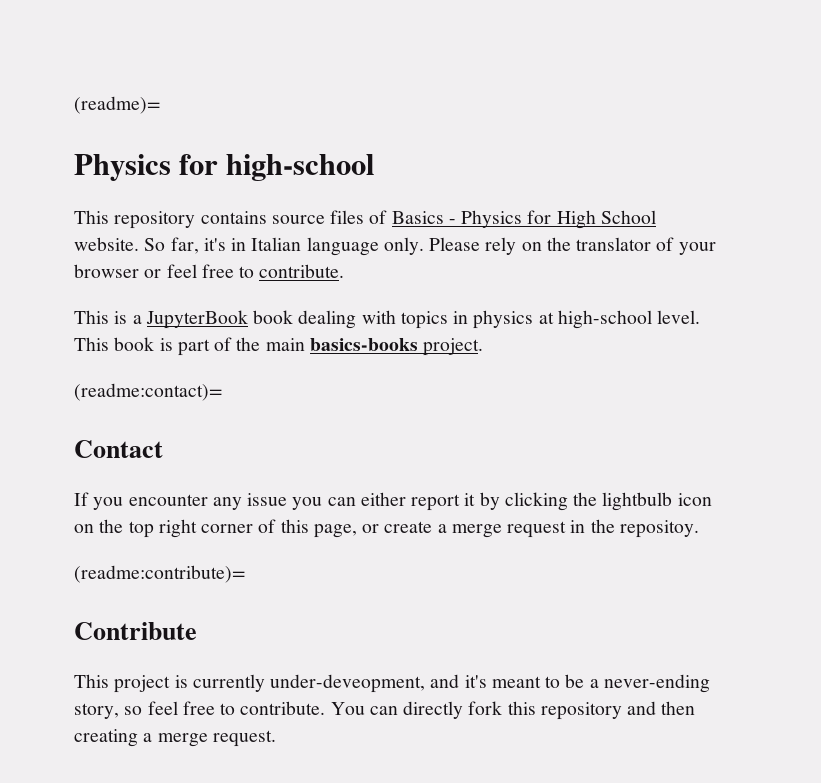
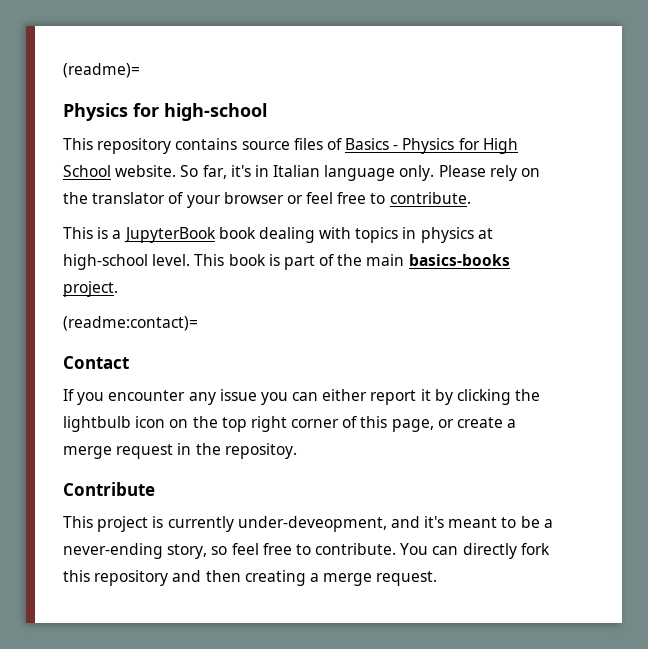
- (readme:contribute)=

